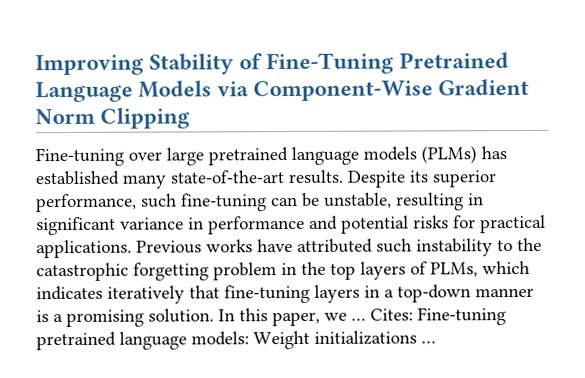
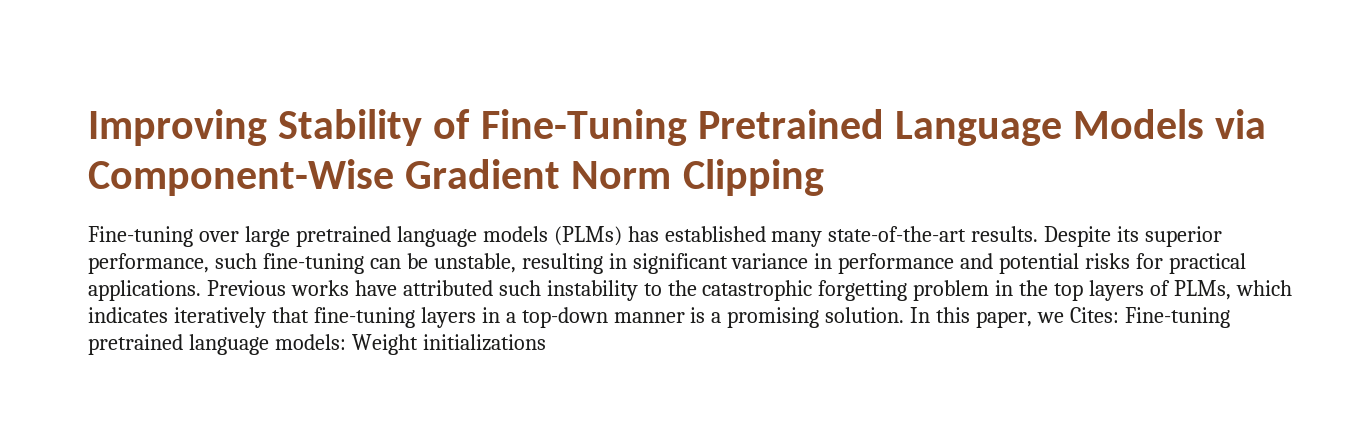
- In this paper, we … Cites: Fine-tuning pretrained language models: Weight initializations …
+ In this paper, we Cites: Fine-tuning pretrained language models: Weight initializations

